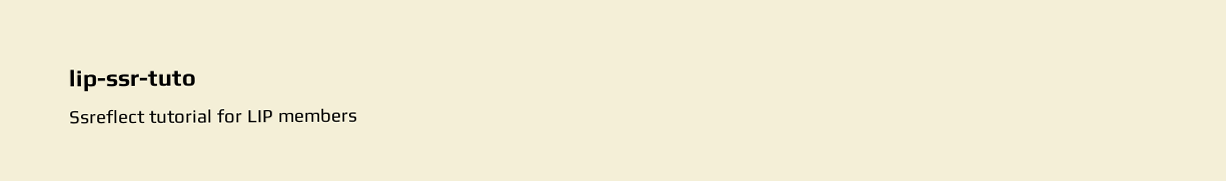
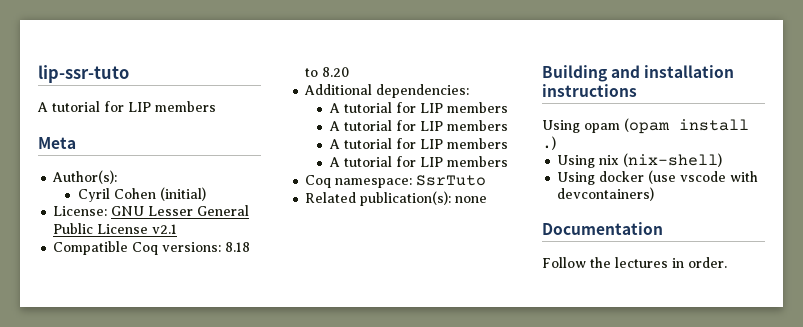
  lip-ssr-tuto
- Ssreflect tutorial for LIP members
+ A tutorial for LIP members
+ Meta
+ Author(s):
+ Cyril Cohen (initial)
+ License: GNU Lesser General Public License v2.1
+ Compatible Coq versions: 8.18 to 8.20
+ Additional dependencies:
+ A tutorial for LIP members
+ A tutorial for LIP members
+ A tutorial for LIP members
+ A tutorial for LIP members
+ Coq namespace: SsrTuto
+ Related publication(s): none
+ Building and installation instructions
+ Using opam (opam install .)
+ Using nix (nix-shell)
+ Using docker (use vscode with devcontainers)
+ Documentation
+ Follow the lectures in order.

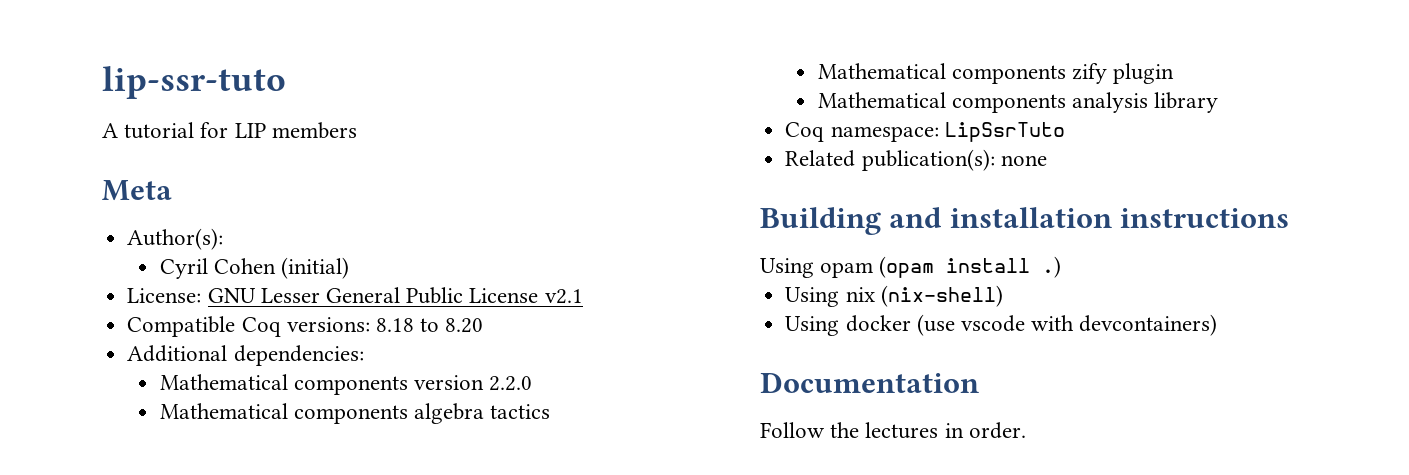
  Additional dependencies:
- A tutorial for LIP members
- A tutorial for LIP members
- A tutorial for LIP members
- A tutorial for LIP members
+ Mathematical components version 2.2.0
+ Mathematical components algebra tactics
+ Mathematical components zify plugin
+ Mathematical components analysis library
- Coq namespace: SsrTuto
+ Coq namespace: LipSsrTuto

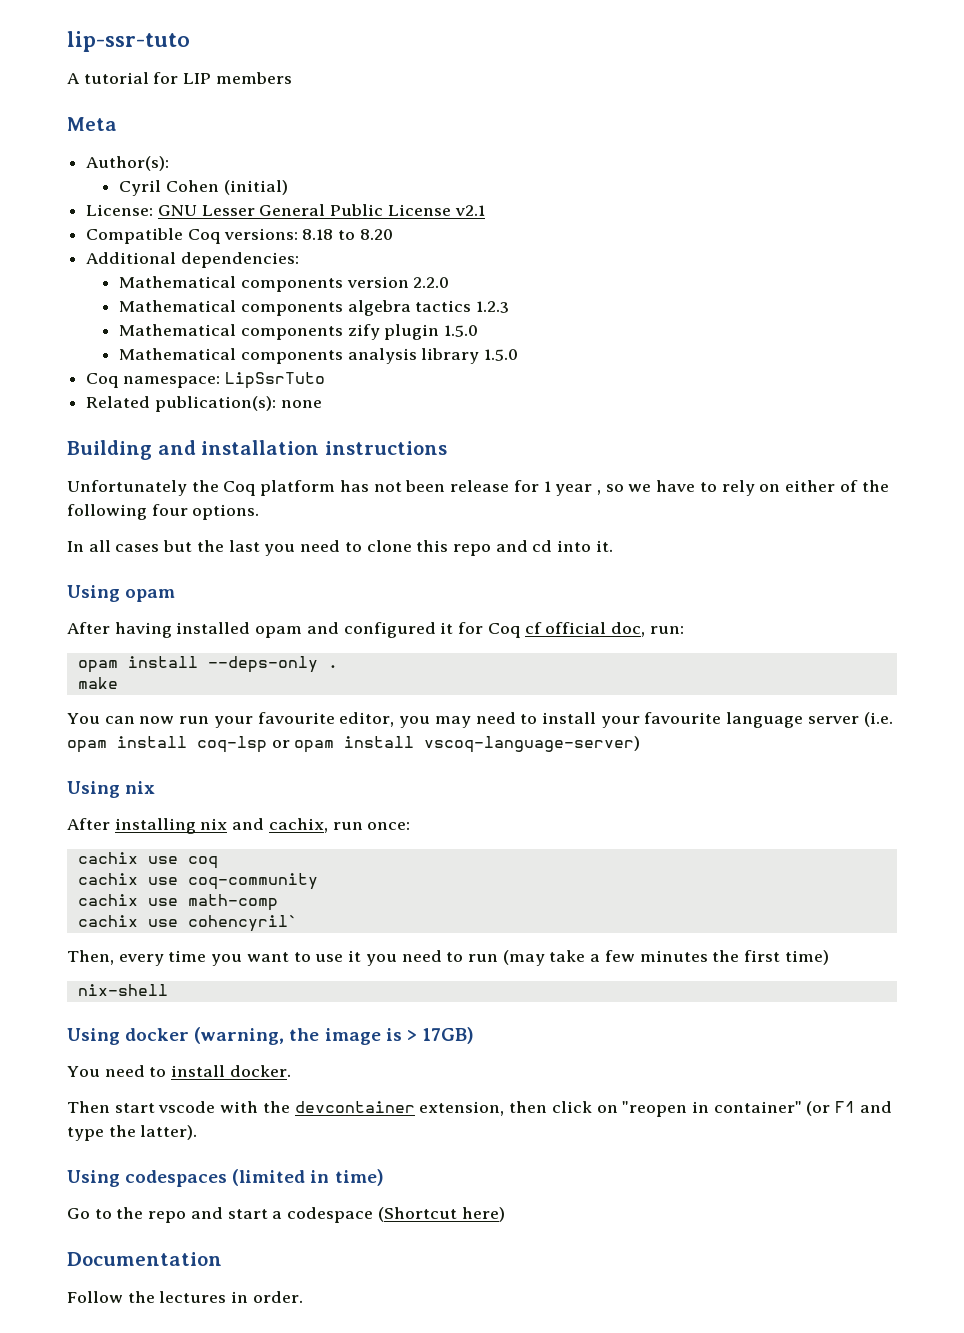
- Mathematical components algebra tactics
+ Mathematical components algebra tactics 1.2.3
- Mathematical components zify plugin
+ Mathematical components zify plugin 1.5.0
- Mathematical components analysis library
+ Mathematical components analysis library 1.5.0
- Using opam (opam install .)
- Using nix (nix-shell)
- Using docker (use vscode with devcontainers)
+ Unfortunately the Coq platform has not been release for 1 year , so we have to rely on either of the following four options.
+ In all cases but the last you need to clone this repo and cd into it.
+ Using opam
+ After having installed opam and configured it for Coq cf official doc, run:
+ opam install --deps-only .
+ make
+ You can now run your favourite editor, you may need to install your favourite language server (i.e. opam install coq-lsp or opam install vscoq-language-server)
+ Using nix
+ After installing nix and cachix, run once:
+ cachix use coq
+ cachix use coq-community
+ cachix use math-comp
+ cachix use cohencyril`
+ Then, every time you want to use it you need to run (may take a few minutes the first time)
+ nix-shell
+ Using docker (warning, the image is > 17GB)
+ You need to install docker.
+ Then start vscode with the devcontainer extension, then click on "reopen in container" (or F1 and type the latter).
+ Using codespaces (limited in time)
+ Go to the repo and start a codespace (Shortcut here)

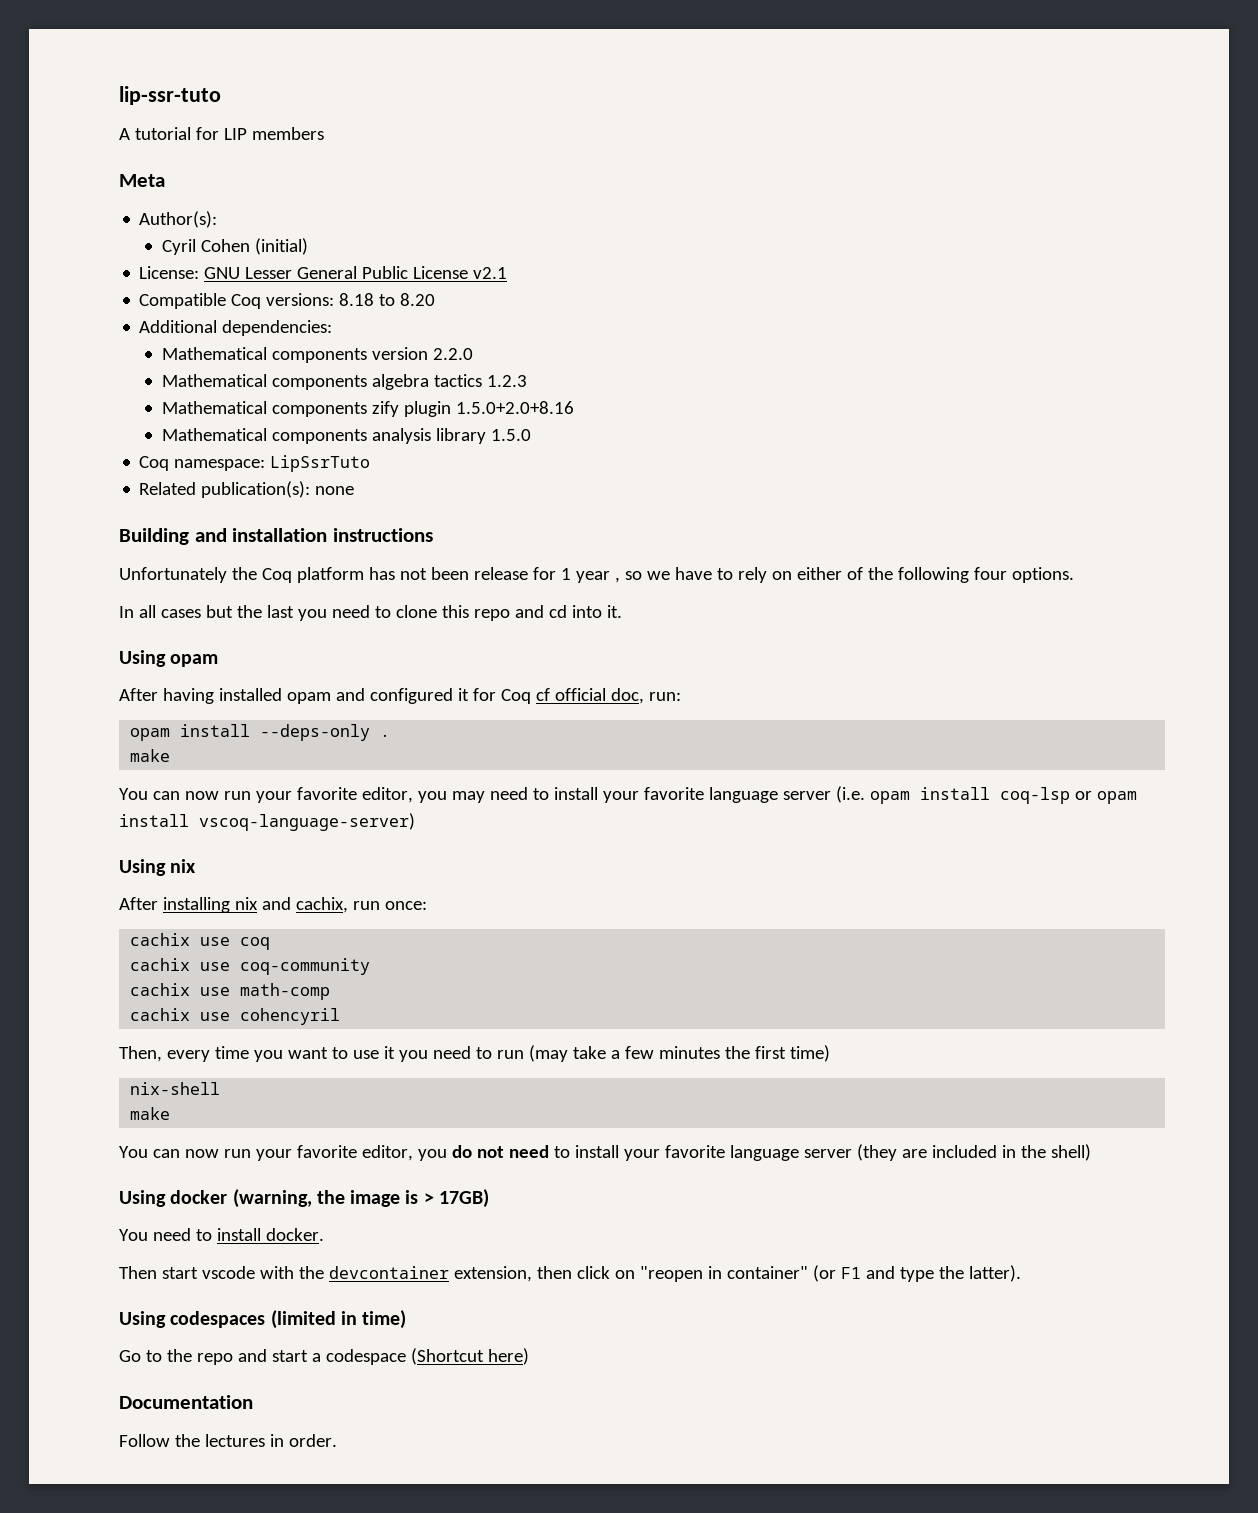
- Mathematical components zify plugin 1.5.0
+ Mathematical components zify plugin 1.5.0+2.0+8.16
- You can now run your favourite editor, you may need to install your favourite language server (i.e. opam install coq-lsp or opam install vscoq-language-server)
+ You can now run your favorite editor, you may need to install your favorite language server (i.e. opam install coq-lsp or opam install vscoq-language-server)
- cachix use cohencyril`
+ cachix use cohencyril
  nix-shell
+ make
+ You can now run your favorite editor, you do not need to install your favorite language server (they are included in the shell)

